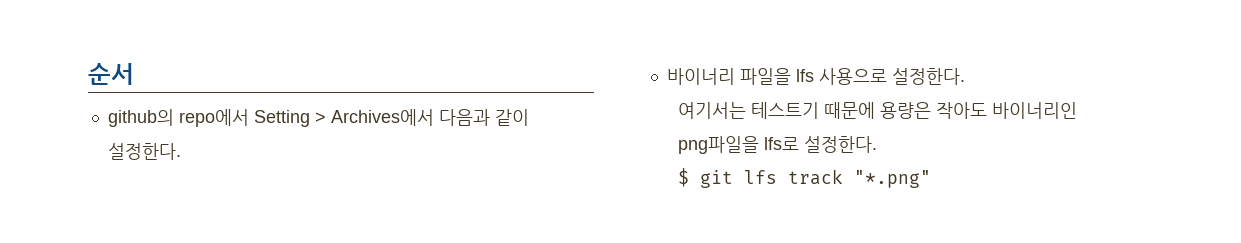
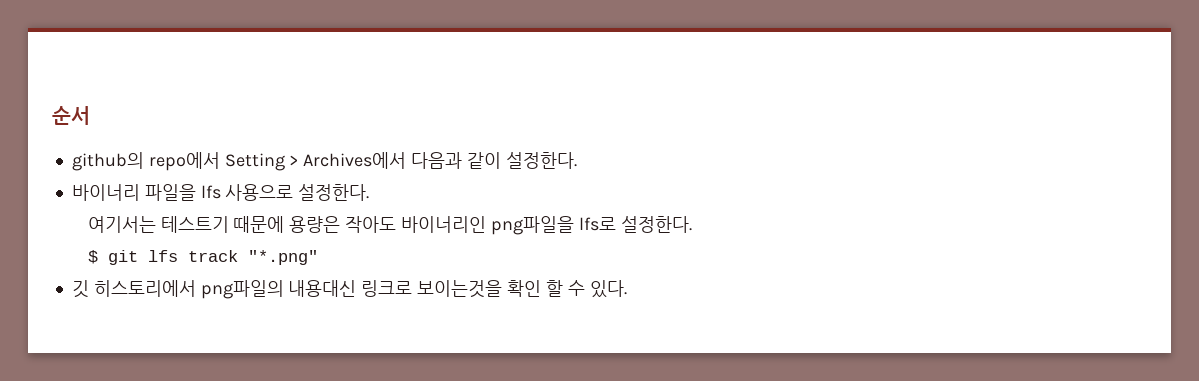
+ 깃 히스토리에서 png파일의 내용대신 링크로 보이는것을 확인 할 수 있다.

